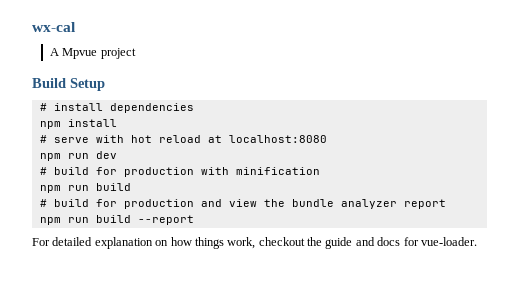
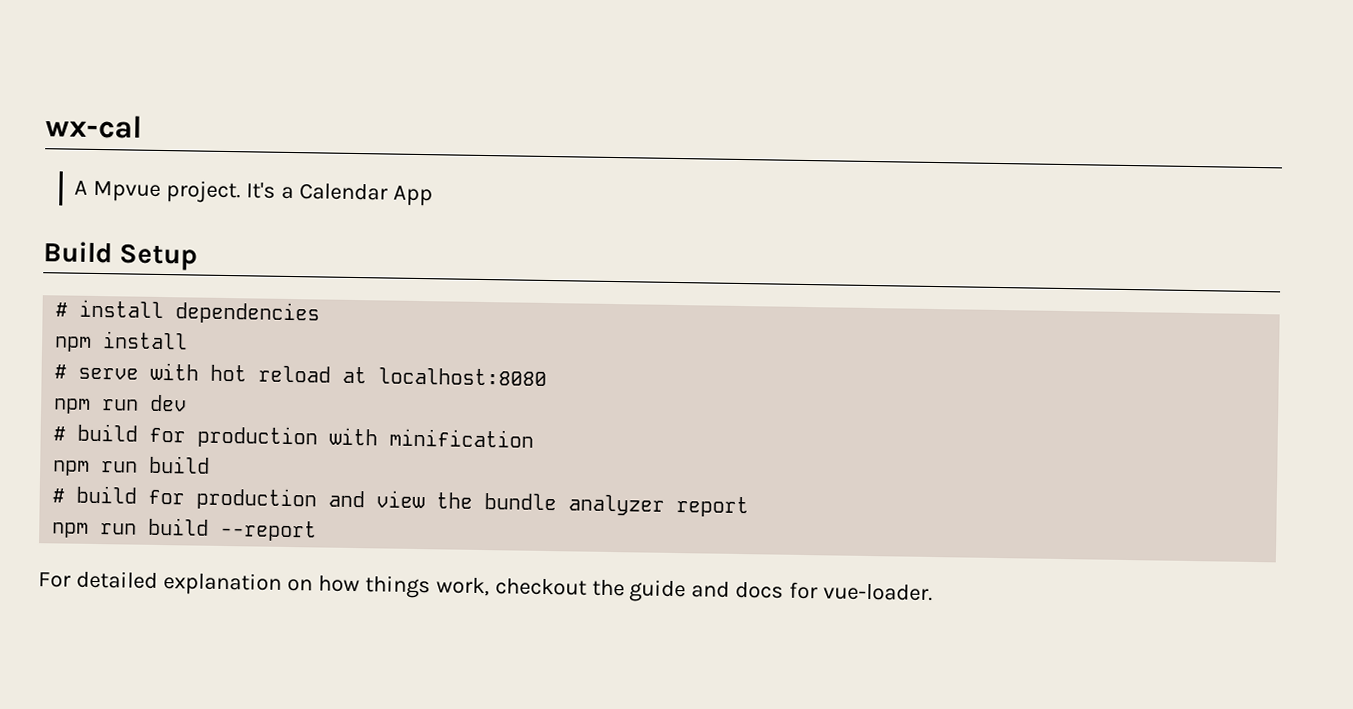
- A Mpvue project
+ A Mpvue project. It's a Calendar App

